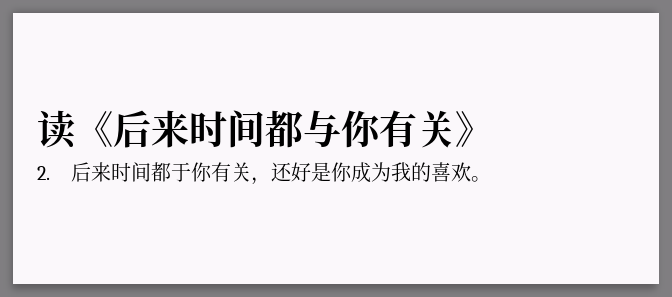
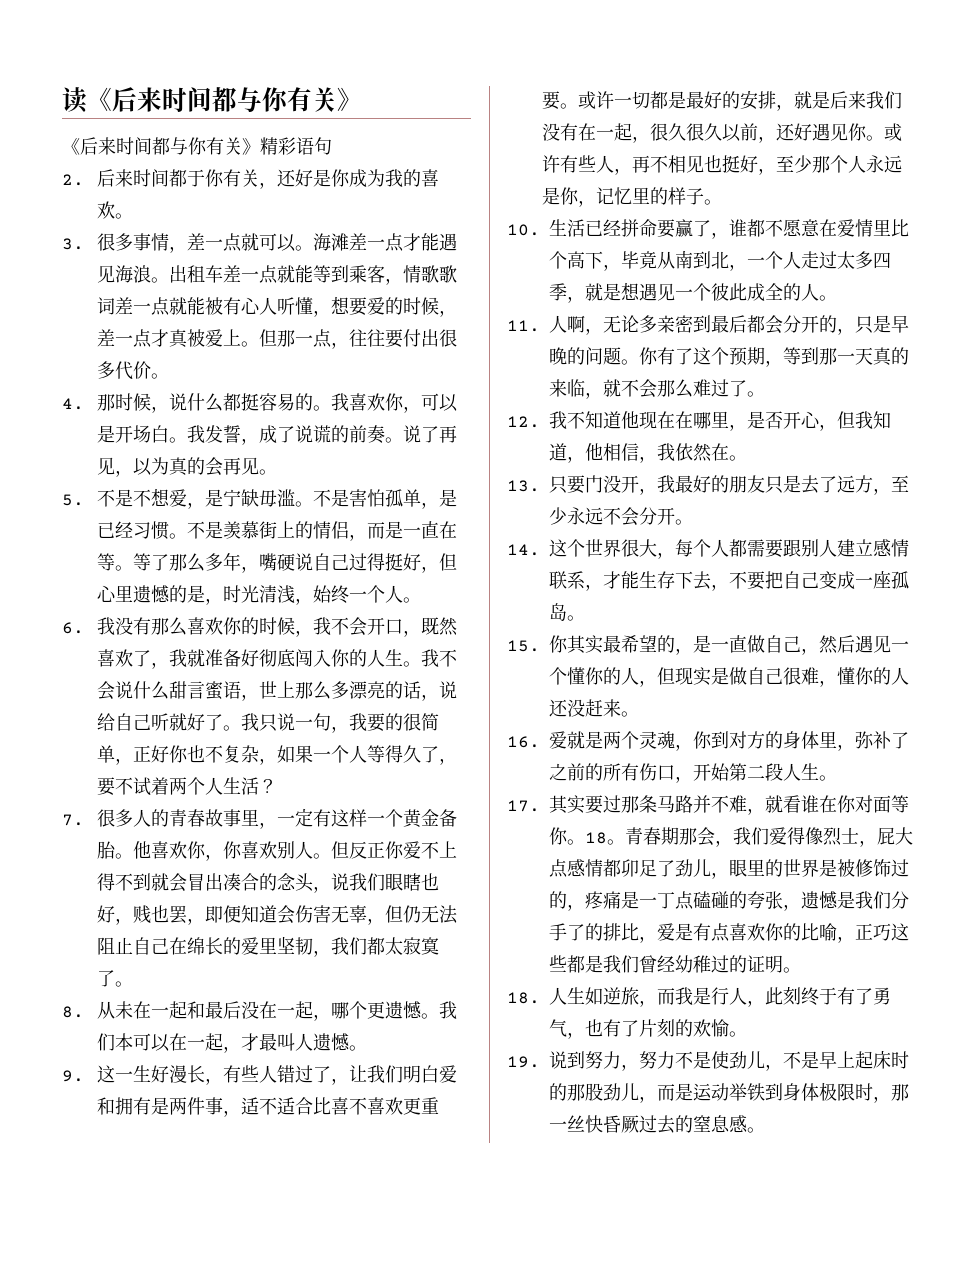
+ 《后来时间都与你有关》精彩语句
+ 3.很多事情，差一点就可以。海滩差一点才能遇见海浪。出租车差一点就能等到乘客，情歌歌词差一点就能被有心人听懂，想要爱的时候，差一点才真被爱上。但那一点，往往要付出很多代价。
+ 4.那时候，说什么都挺容易的。我喜欢你，可以是开场白。我发誓，成了说谎的前奏。说了再见，以为真的会再见。
+ 5.不是不想爱，是宁缺毋滥。不是害怕孤单，是已经习惯。不是羡慕街上的情侣，而是一直在等。等了那么多年，嘴硬说自己过得挺好，但心里遗憾的是，时光清浅，始终一个人。
+ 6.我没有那么喜欢你的时候，我不会开口，既然喜欢了，我就准备好彻底闯入你的人生。我不会说什么甜言蜜语，世上那么多漂亮的话，说给自己听就好了。我只说一句，我要的很简单，正好你也不复杂，如果一个人等得久了，要不试着两个人生活？
+ 7.很多人的青春故事里，一定有这样一个黄金备胎。他喜欢你，你喜欢别人。但反正你爱不上得不到就会冒出凑合的念头，说我们眼瞎也好，贱也罢，即便知道会伤害无辜，但仍无法阻止自己在绵长的爱里坚韧，我们都太寂寞了。
+ 8.从未在一起和最后没在一起，哪个更遗憾。我们本可以在一起，才最叫人遗憾。
+ 9.这一生好漫长，有些人错过了，让我们明白爱和拥有是两件事，适不适合比喜不喜欢更重要。或许一切都是最好的安排，就是后来我们没有在一起，很久很久以前，还好遇见你。或许有些人，再不相见也挺好，至少那个人永远是你，记忆里的样子。
+ 10.生活已经拼命要赢了，谁都不愿意在爱情里比个高下，毕竟从南到北，一个人走过太多四季，就是想遇见一个彼此成全的人。
+ 11.人啊，无论多亲密到最后都会分开的，只是早晚的问题。你有了这个预期，等到那一天真的来临，就不会那么难过了。
+ 12.我不知道他现在在哪里，是否开心，但我知道，他相信，我依然在。
+ 13.只要门没开，我最好的朋友只是去了远方，至少永远不会分开。
+ 14.这个世界很大，每个人都需要跟别人建立感情联系，才能生存下去，不要把自己变成一座孤岛。
+ 15.你其实最希望的，是一直做自己，然后遇见一个懂你的人，但现实是做自己很难，懂你的人还没赶来。
+ 16.爱就是两个灵魂，你到对方的身体里，弥补了之前的所有伤口，开始第二段人生。
+ 17.其实要过那条马路并不难，就看谁在你对面等你。18。青春期那会，我们爱得像烈士，屁大点感情都卯足了劲儿，眼里的世界是被修饰过的，疼痛是一丁点磕碰的夸张，遗憾是我们分手了的排比，爱是有点喜欢你的比喻，正巧这些都是我们曾经幼稚过的证明。
+ 18.人生如逆旅，而我是行人，此刻终于有了勇气，也有了片刻的欢愉。
+ 19.说到努力，努力不是使劲儿，不是早上起床时的那股劲儿，而是运动举铁到身体极限时，那一丝快昏厥过去的窒息感。

